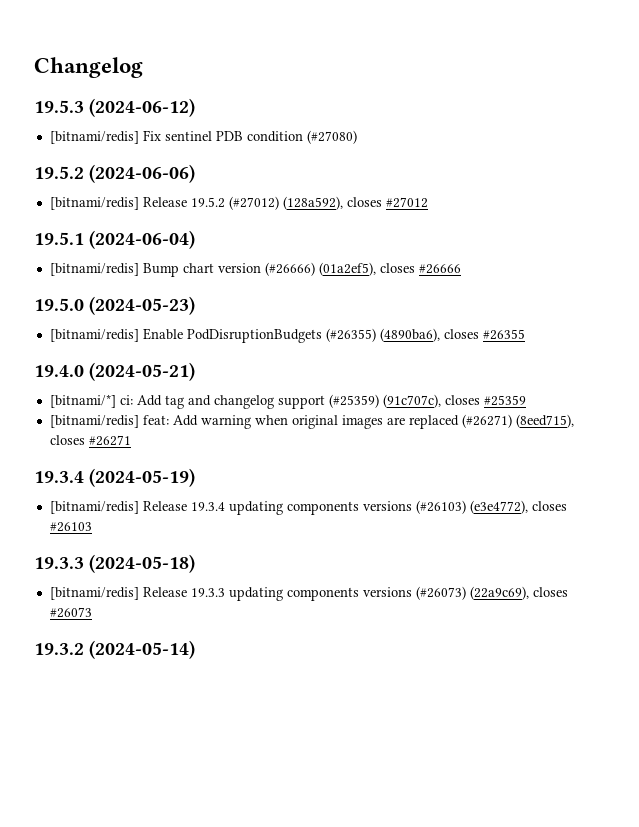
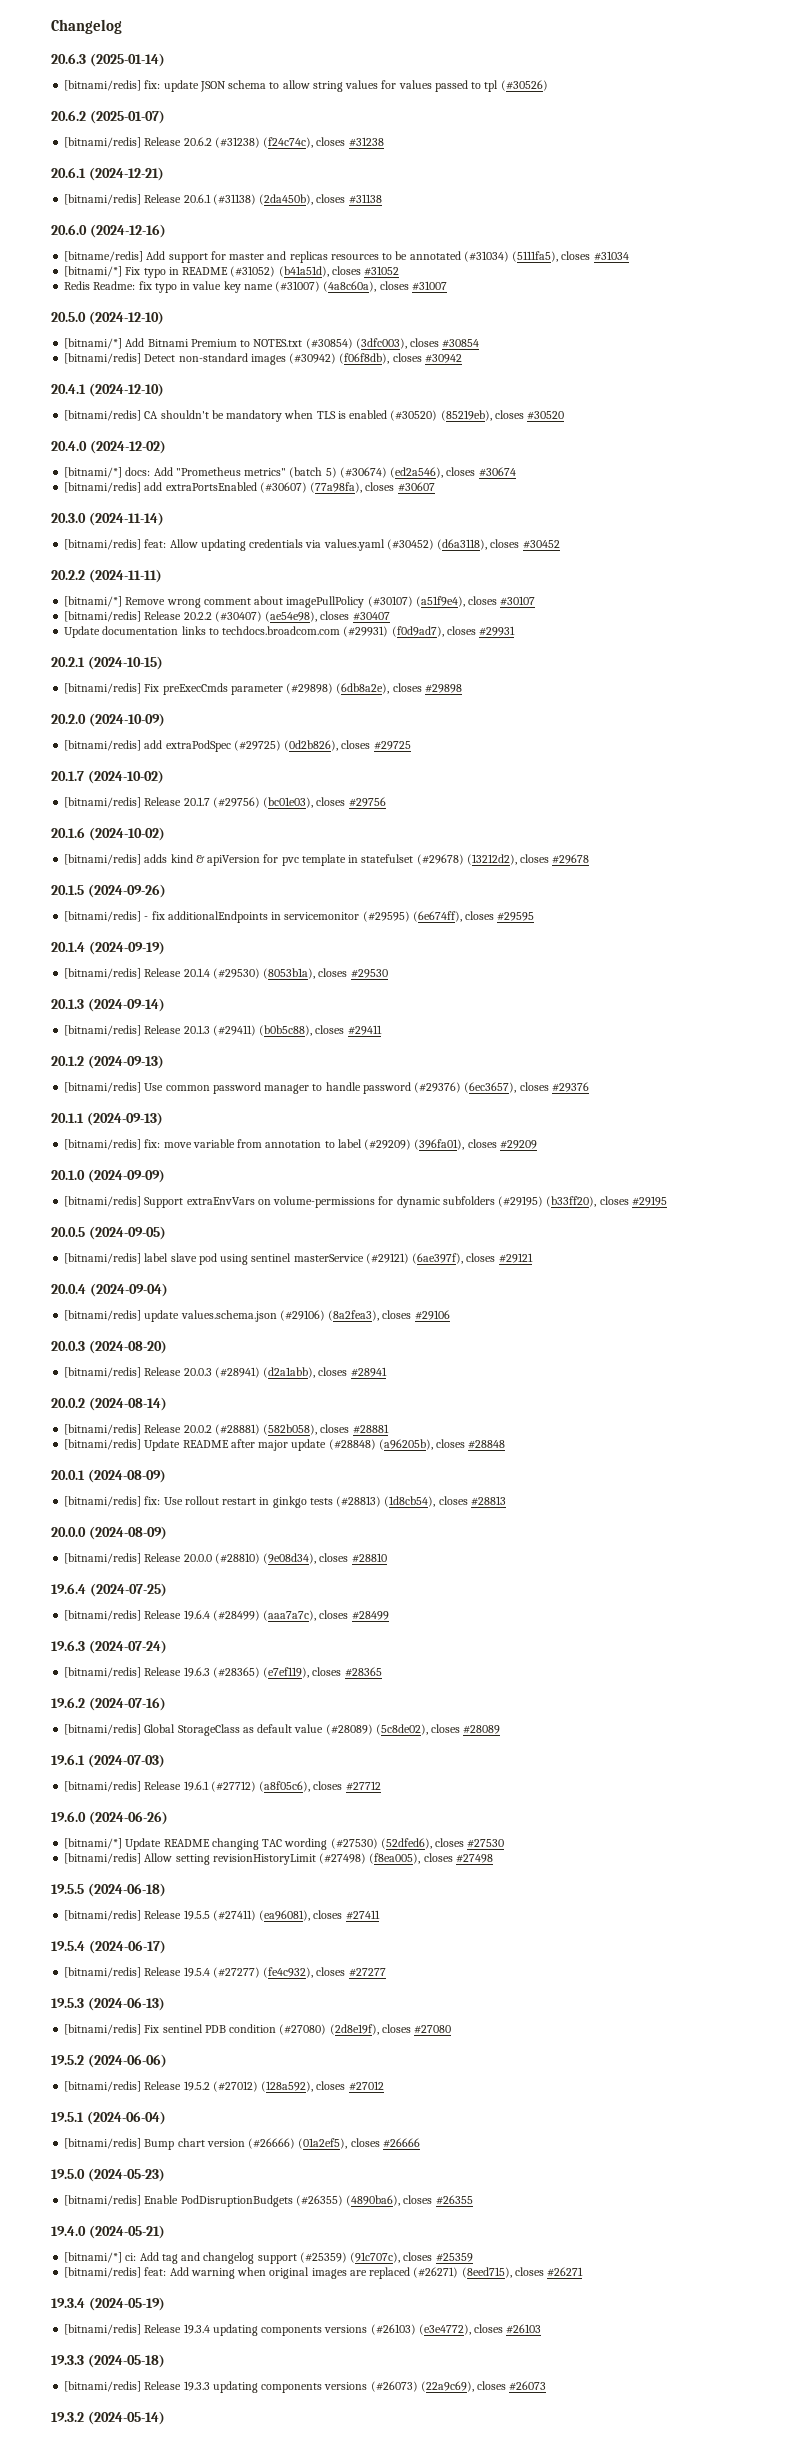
+ 20.6.3 (2025-01-14)
+ [bitnami/redis] fix: update JSON schema to allow string values for values passed to tpl (#30526)
+ 20.6.2 (2025-01-07)
+ [bitnami/redis] Release 20.6.2 (#31238) (f24c74c), closes #31238
+ 20.6.1 (2024-12-21)
+ [bitnami/redis] Release 20.6.1 (#31138) (2da450b), closes #31138
+ 20.6.0 (2024-12-16)
+ [bitname/redis] Add support for master and replicas resources to be annotated (#31034) (5111fa5), closes #31034
+ [bitnami/*] Fix typo in README (#31052) (b41a51d), closes #31052
+ Redis Readme: fix typo in value key name (#31007) (4a8c60a), closes #31007
+ 20.5.0 (2024-12-10)
+ [bitnami/*] Add Bitnami Premium to NOTES.txt (#30854) (3dfc003), closes #30854
+ [bitnami/redis] Detect non-standard images (#30942) (f06f8db), closes #30942
+ 20.4.1 (2024-12-10)
+ [bitnami/redis] CA shouldn't be mandatory when TLS is enabled (#30520) (85219eb), closes #30520
+ 20.4.0 (2024-12-02)
+ [bitnami/*] docs: Add "Prometheus metrics" (batch 5) (#30674) (ed2a546), closes #30674
+ [bitnami/redis] add extraPortsEnabled (#30607) (77a98fa), closes #30607
+ 20.3.0 (2024-11-14)
+ [bitnami/redis] feat: Allow updating credentials via values.yaml (#30452) (d6a3118), closes #30452
+ 20.2.2 (2024-11-11)
+ [bitnami/*] Remove wrong comment about imagePullPolicy (#30107) (a51f9e4), closes #30107
+ [bitnami/redis] Release 20.2.2 (#30407) (ae54e98), closes #30407
+ Update documentation links to techdocs.broadcom.com (#29931) (f0d9ad7), closes #29931
+ 20.2.1 (2024-10-15)
+ [bitnami/redis] Fix preExecCmds parameter (#29898) (6db8a2e), closes #29898
+ 20.2.0 (2024-10-09)
+ [bitnami/redis] add extraPodSpec (#29725) (0d2b826), closes #29725
+ 20.1.7 (2024-10-02)
+ [bitnami/redis] Release 20.1.7 (#29756) (bc01e03), closes #29756
+ 20.1.6 (2024-10-02)
+ [bitnami/redis] adds kind & apiVersion for pvc template in statefulset (#29678) (13212d2), closes #29678
+ 20.1.5 (2024-09-26)
+ [bitnami/redis] - fix additionalEndpoints in servicemonitor (#29595) (6e674ff), closes #29595
+ 20.1.4 (2024-09-19)
+ [bitnami/redis] Release 20.1.4 (#29530) (8053b1a), closes #29530
+ 20.1.3 (2024-09-14)
+ [bitnami/redis] Release 20.1.3 (#29411) (b0b5c88), closes #29411
+ 20.1.2 (2024-09-13)
+ [bitnami/redis] Use common password manager to handle password (#29376) (6ec3657), closes #29376
+ 20.1.1 (2024-09-13)
+ [bitnami/redis] fix: move variable from annotation to label (#29209) (396fa01), closes #29209
+ 20.1.0 (2024-09-09)
+ [bitnami/redis] Support extraEnvVars on volume-permissions for dynamic subfolders (#29195) (b33ff20), closes #29195
+ 20.0.5 (2024-09-05)
+ [bitnami/redis] label slave pod using sentinel masterService (#29121) (6ae397f), closes #29121
+ 20.0.4 (2024-09-04)
+ [bitnami/redis] update values.schema.json (#29106) (8a2fea3), closes #29106
+ 20.0.3 (2024-08-20)
+ [bitnami/redis] Release 20.0.3 (#28941) (d2a1abb), closes #28941
+ 20.0.2 (2024-08-14)
+ [bitnami/redis] Release 20.0.2 (#28881) (582b058), closes #28881
+ [bitnami/redis] Update README after major update (#28848) (a96205b), closes #28848
+ 20.0.1 (2024-08-09)
+ [bitnami/redis] fix: Use rollout restart in ginkgo tests (#28813) (1d8cb54), closes #28813
+ 20.0.0 (2024-08-09)
+ [bitnami/redis] Release 20.0.0 (#28810) (9e08d34), closes #28810
+ 19.6.4 (2024-07-25)
+ [bitnami/redis] Release 19.6.4 (#28499) (aaa7a7c), closes #28499
+ 19.6.3 (2024-07-24)
+ [bitnami/redis] Release 19.6.3 (#28365) (e7ef119), closes #28365
+ 19.6.2 (2024-07-16)
+ [bitnami/redis] Global StorageClass as default value (#28089) (5c8de02), closes #28089
+ 19.6.1 (2024-07-03)
+ [bitnami/redis] Release 19.6.1 (#27712) (a8f05c6), closes #27712
+ 19.6.0 (2024-06-26)
+ [bitnami/*] Update README changing TAC wording (#27530) (52dfed6), closes #27530
+ [bitnami/redis] Allow setting revisionHistoryLimit (#27498) (f8ea005), closes #27498
+ 19.5.5 (2024-06-18)
+ [bitnami/redis] Release 19.5.5 (#27411) (ea96081), closes #27411
+ 19.5.4 (2024-06-17)
+ [bitnami/redis] Release 19.5.4 (#27277) (fe4c932), closes #27277
- 19.5.3 (2024-06-12)
+ 19.5.3 (2024-06-13)
- [bitnami/redis] Fix sentinel PDB condition (#27080)
+ [bitnami/redis] Fix sentinel PDB condition (#27080) (2d8e19f), closes #27080

